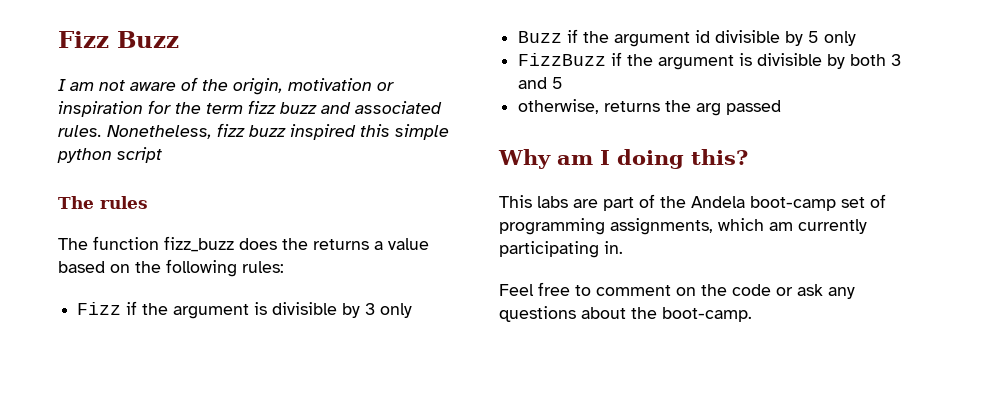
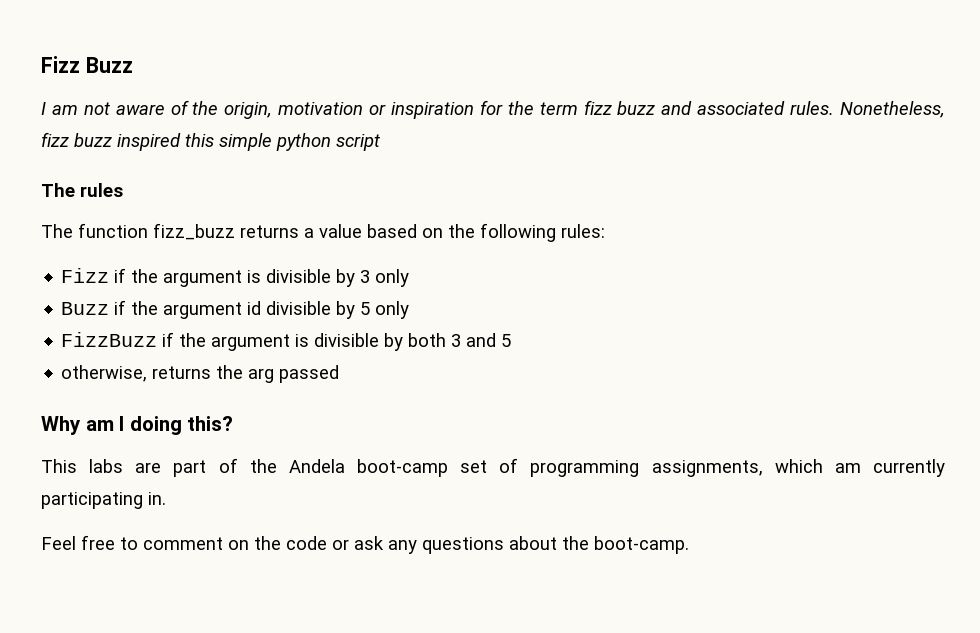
- The function fizz_buzz does the returns a value based on the following rules:
+ The function fizz_buzz returns a value based on the following rules:

